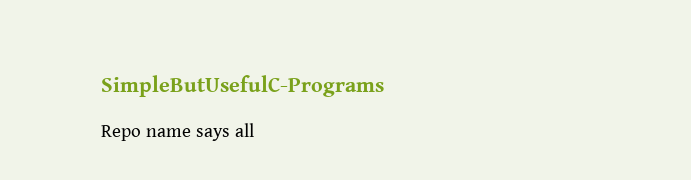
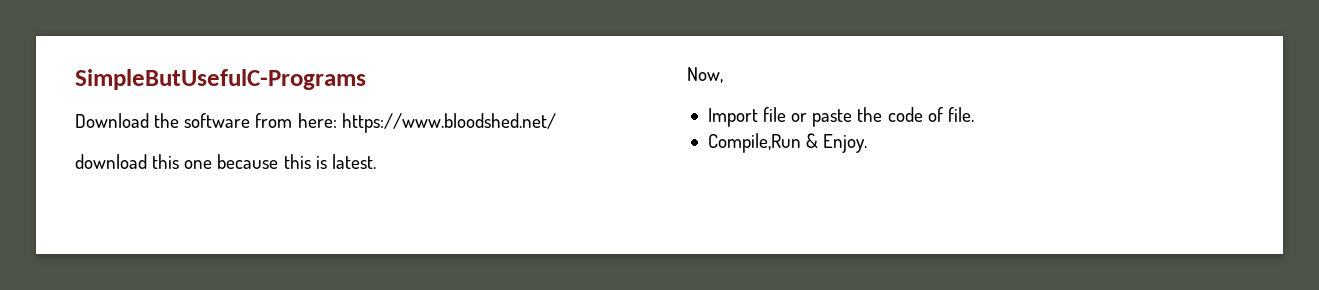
- Repo name says all
+ Download the software from here: https://www.bloodshed.net/
+ download this one because this is latest.
+ Now,
+ Import file or paste the code of file.
+ Compile,Run & Enjoy.

